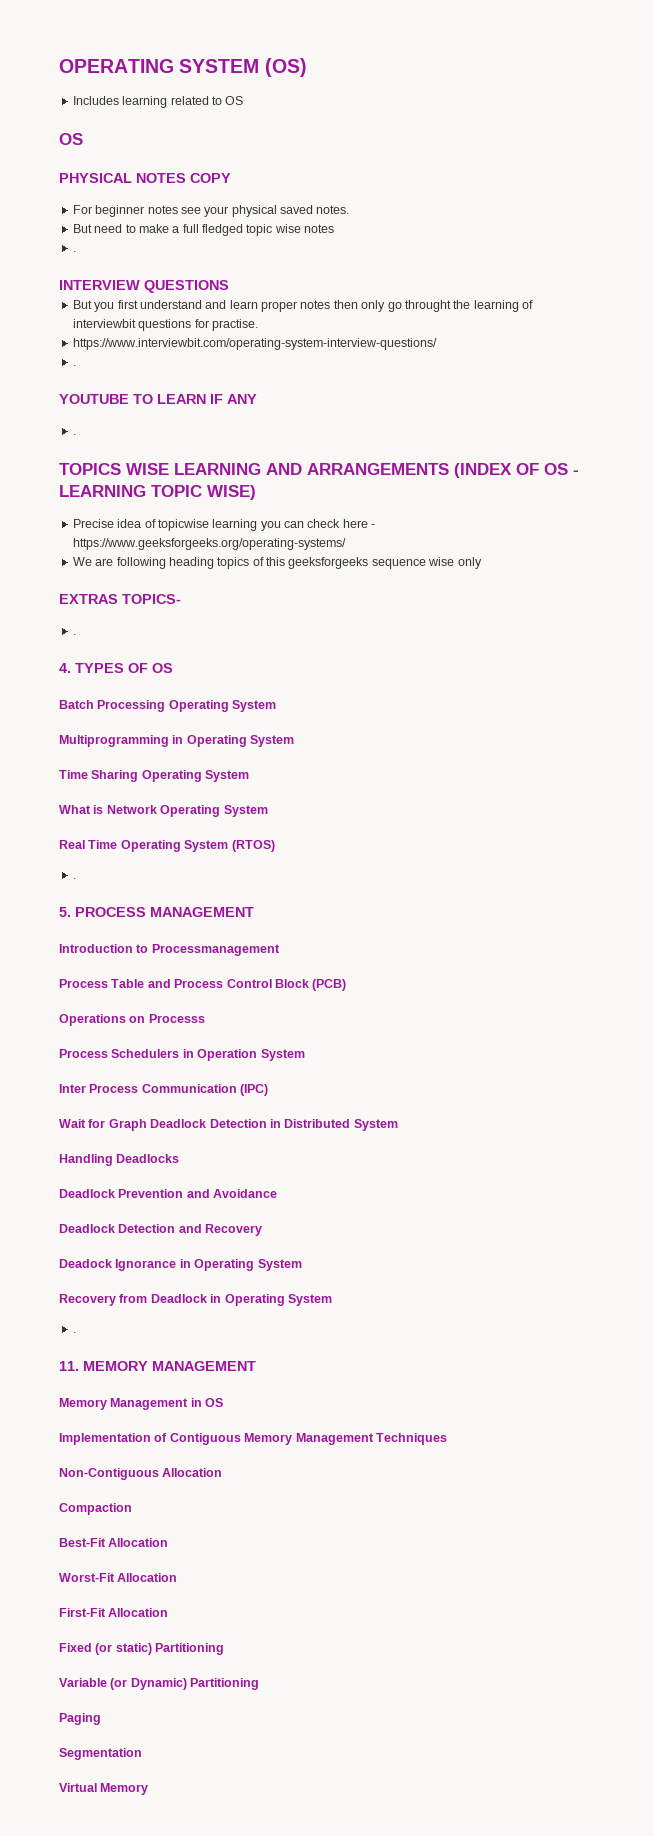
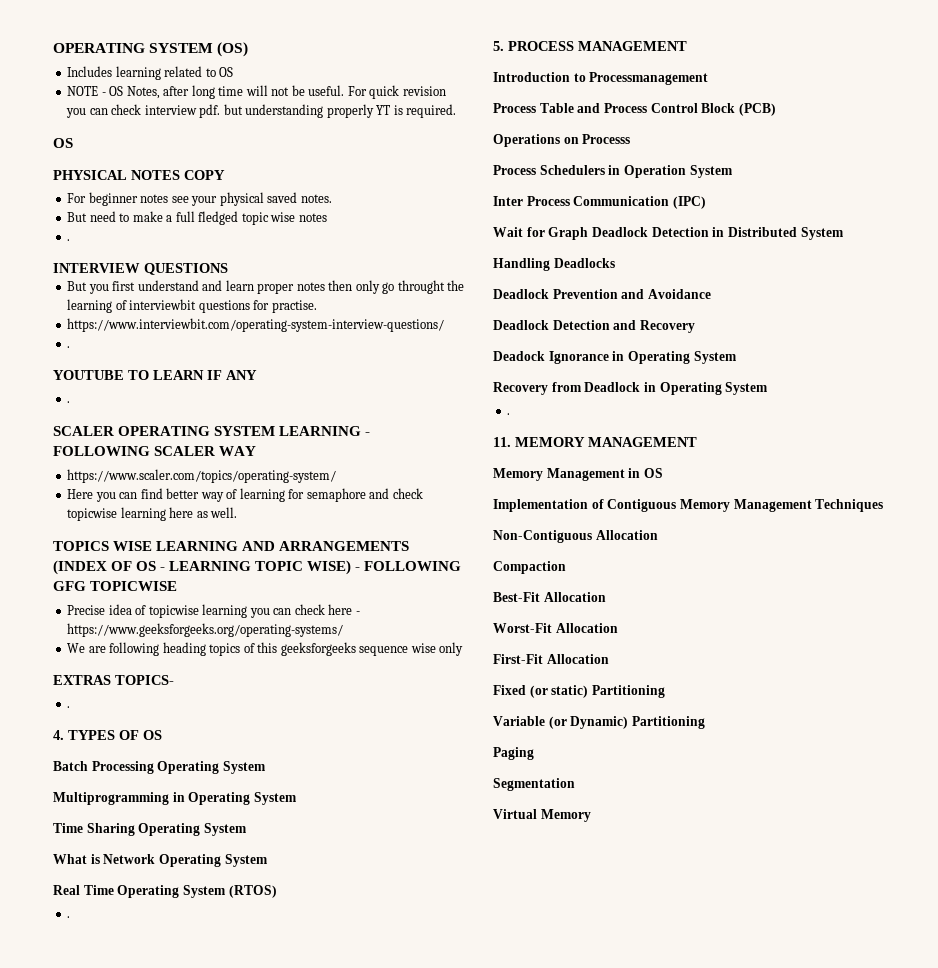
+ NOTE - OS Notes, after long time will not be useful. For quick revision you can check interview pdf. but understanding properly YT is required.
+ SCALER OPERATING SYSTEM LEARNING - FOLLOWING SCALER WAY
+ https://www.scaler.com/topics/operating-system/
+ Here you can find better way of learning for semaphore and check topicwise learning here as well.
- TOPICS WISE LEARNING AND ARRANGEMENTS (INDEX OF OS - LEARNING TOPIC WISE)
+ TOPICS WISE LEARNING AND ARRANGEMENTS (INDEX OF OS - LEARNING TOPIC WISE) - FOLLOWING GFG TOPICWISE

